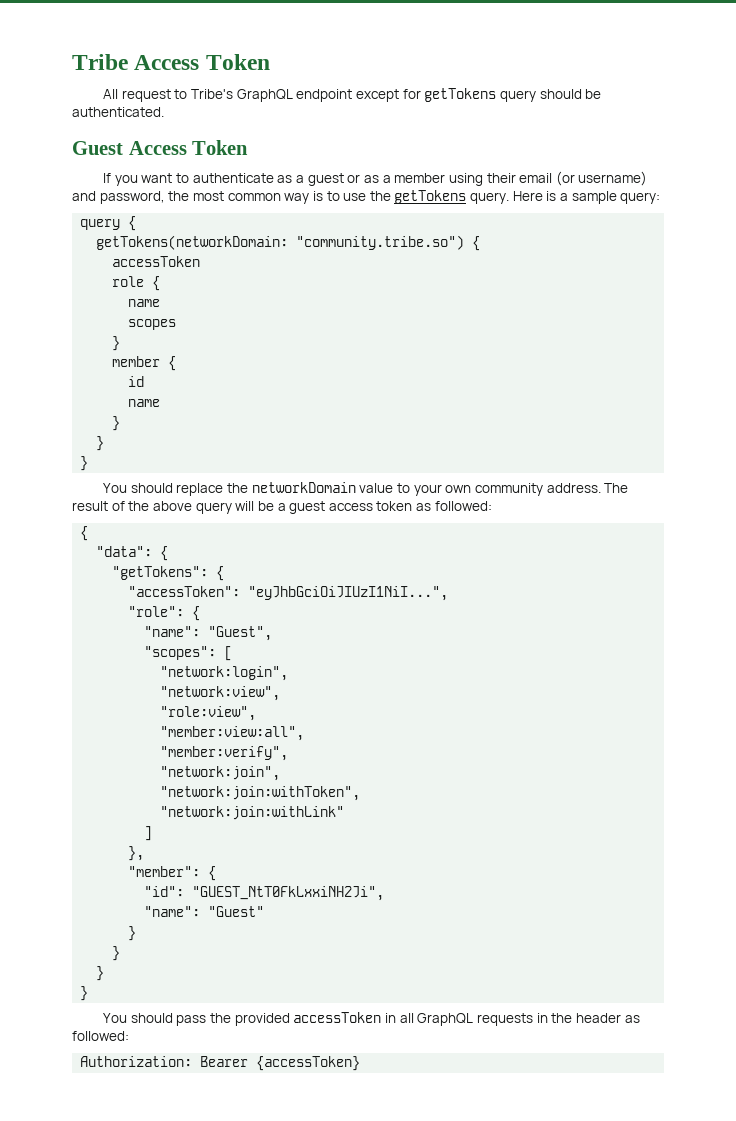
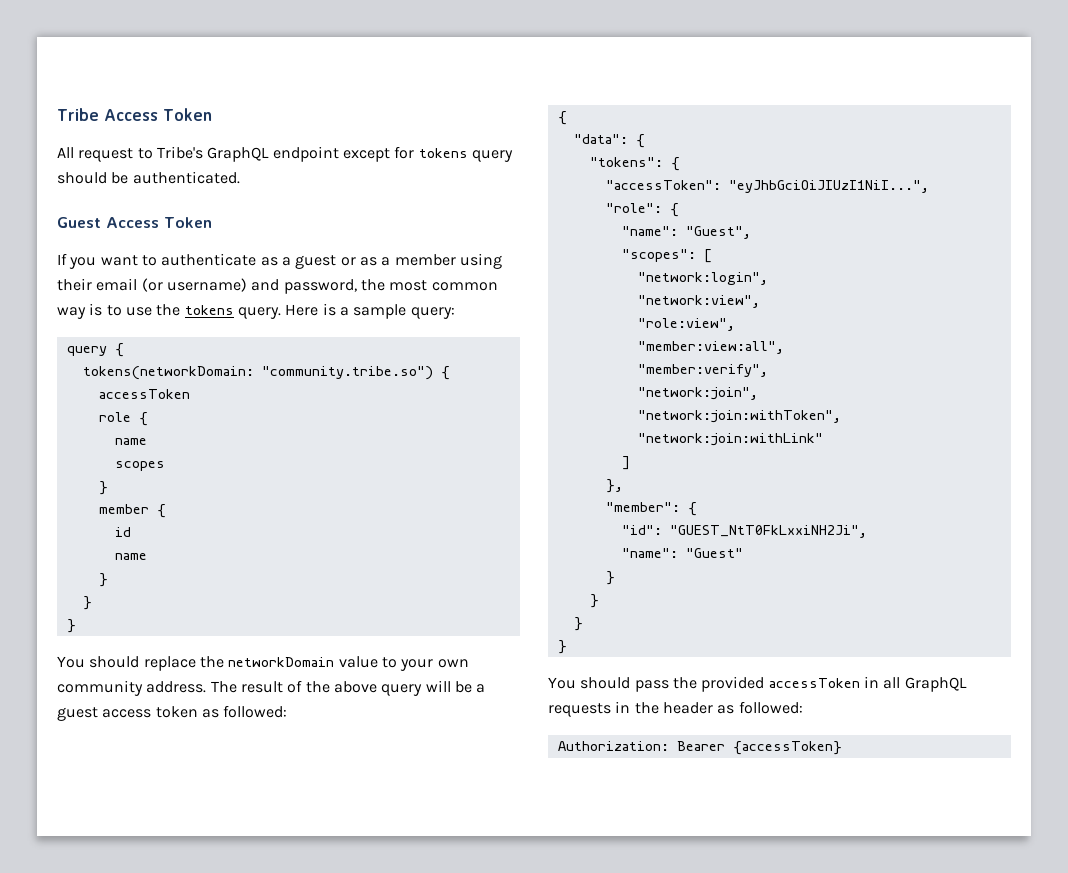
- All request to Tribe's GraphQL endpoint except for getTokens query should be authenticated.
+ All request to Tribe's GraphQL endpoint except for tokens query should be authenticated.
- If you want to authenticate as a guest or as a member using their email (or username) and password, the most common way is to use the getTokens query.
+ If you want to authenticate as a guest or as a member using their email (or username) and password, the most common way is to use the tokens query.
- getTokens(networkDomain: "community.tribe.so") {
+ tokens(networkDomain: "community.tribe.so") {
- "getTokens": {
+ "tokens": {

